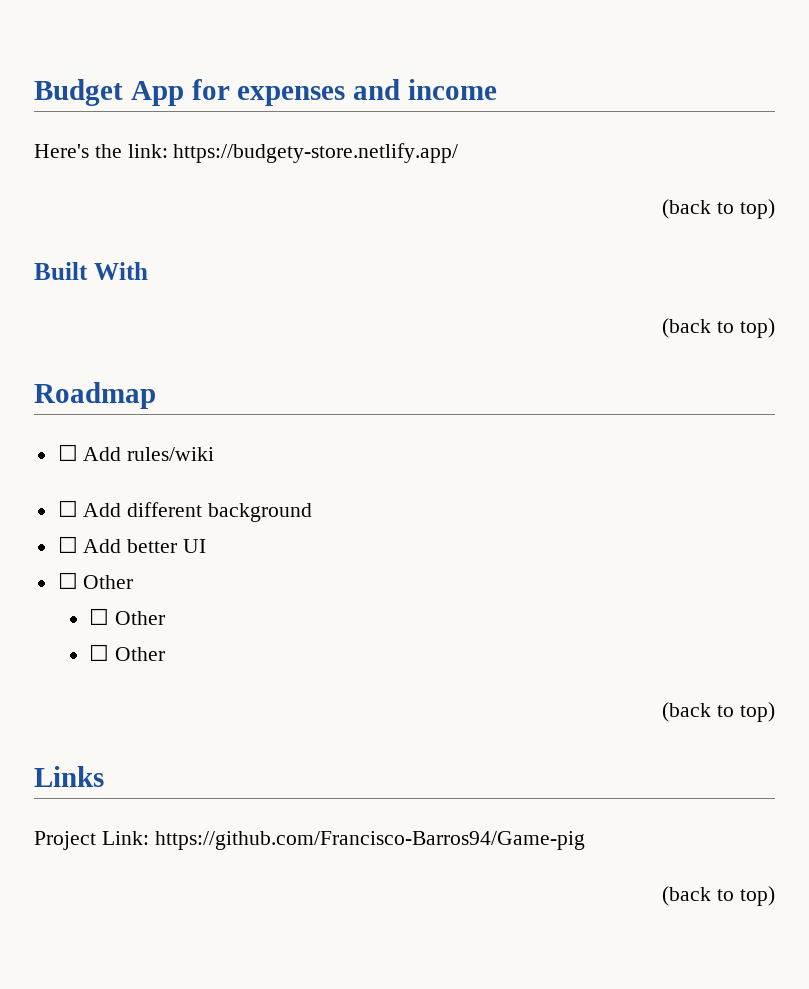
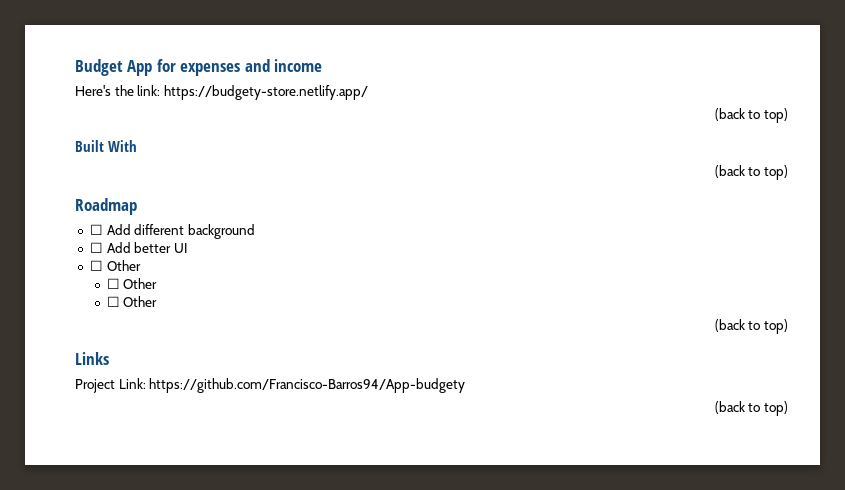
- ☐ Add rules/wiki
- Project Link: https://github.com/Francisco-Barros94/Game-pig
+ Project Link: https://github.com/Francisco-Barros94/App-budgety

